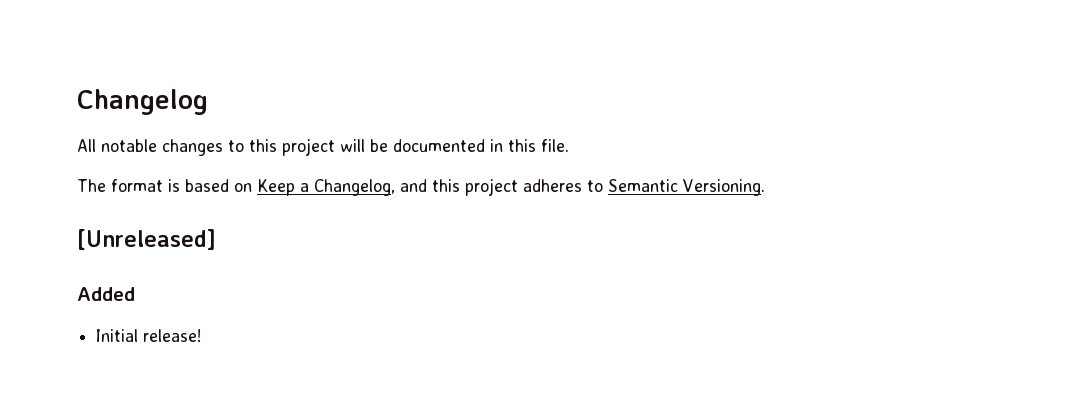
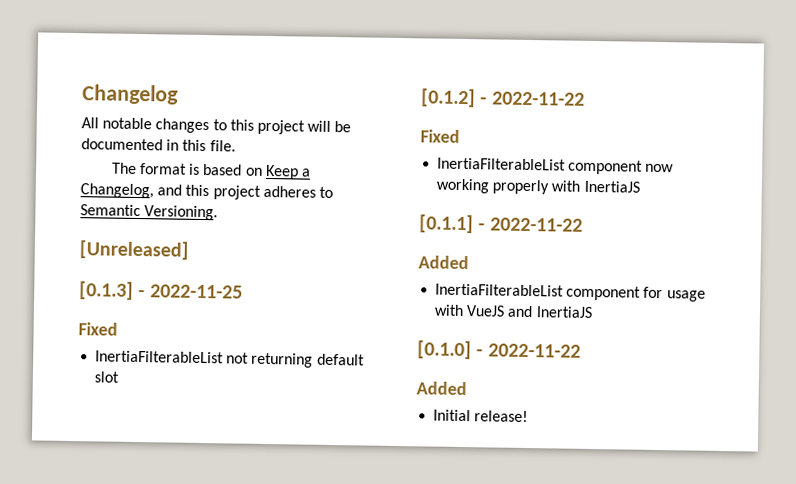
+ [0.1.3] - 2022-11-25
+ Fixed
+ InertiaFilterableList not returning default slot
+ [0.1.2] - 2022-11-22
+ Fixed
+ InertiaFilterableList component now working properly with InertiaJS
+ [0.1.1] - 2022-11-22
+ Added
+ InertiaFilterableList component for usage with VueJS and InertiaJS
+ [0.1.0] - 2022-11-22

